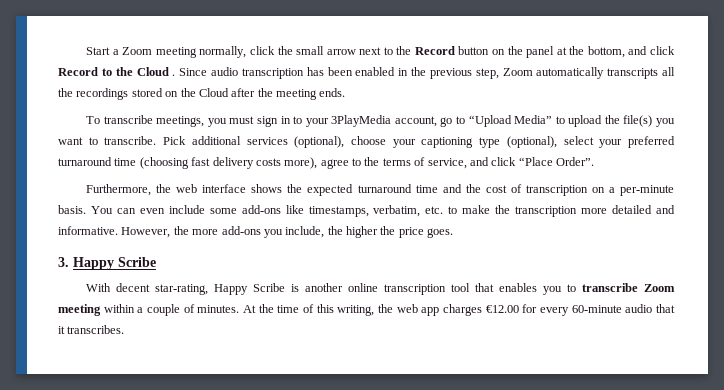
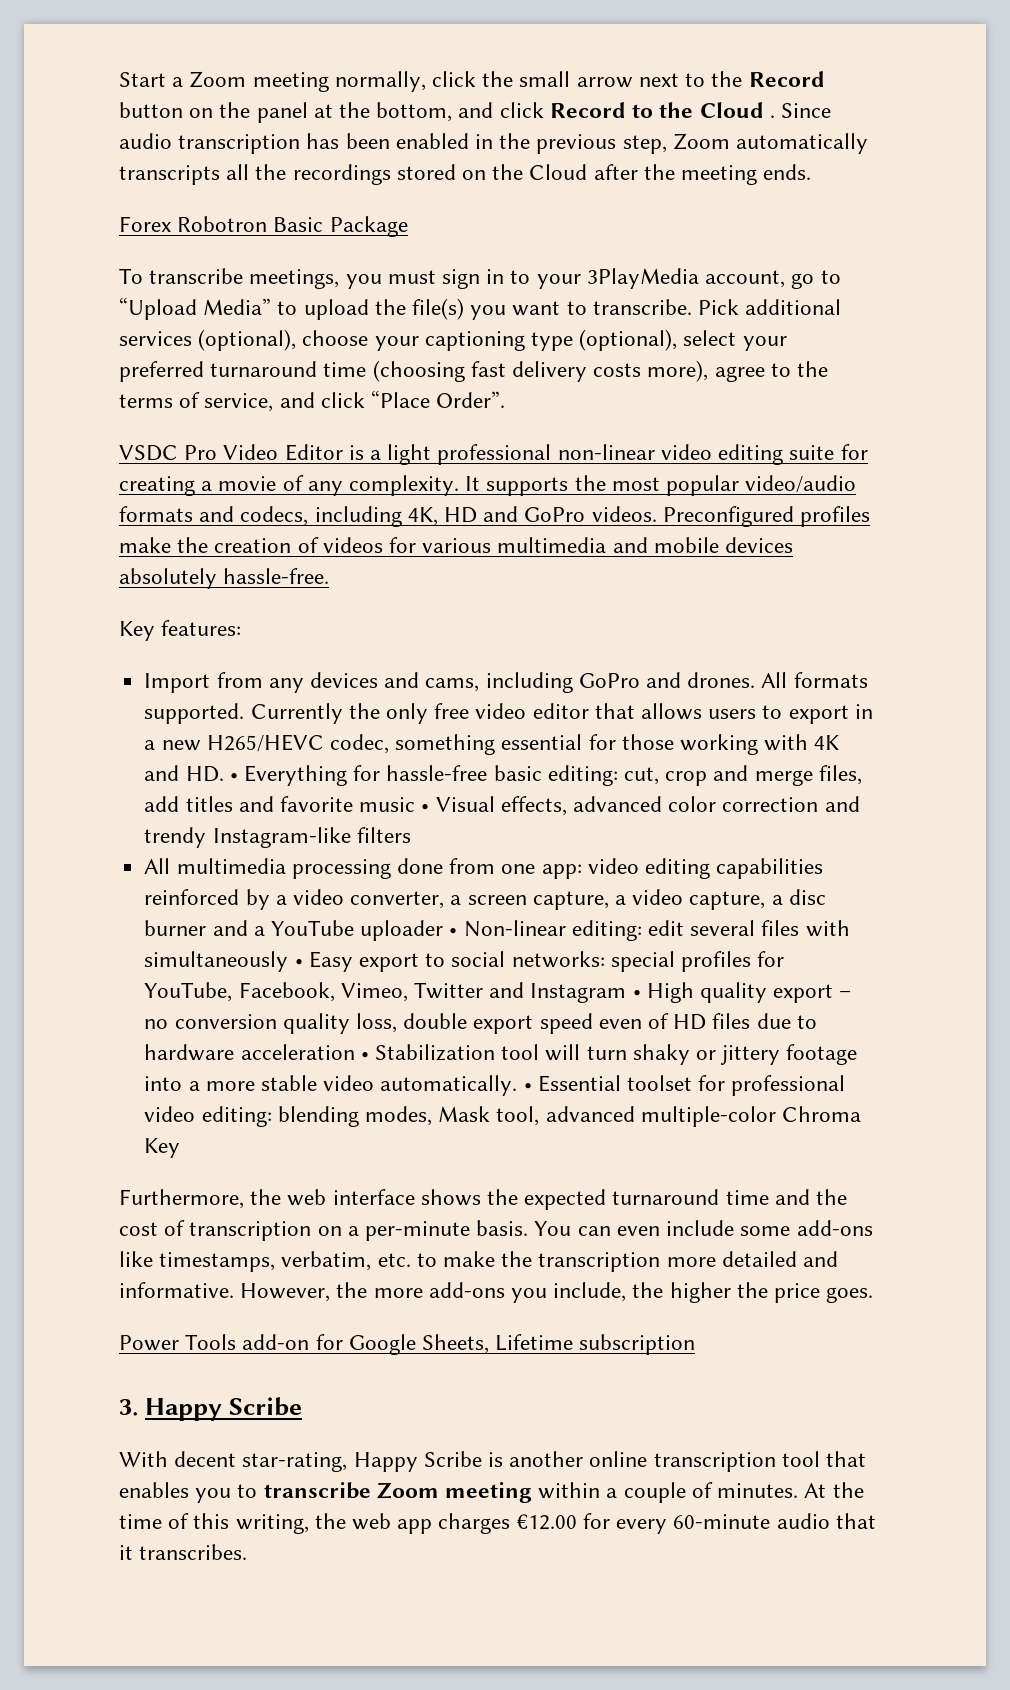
+ Forex Robotron Basic Package
+ VSDC Pro Video Editor is a light professional non-linear video editing suite for creating a movie of any complexity. It supports the most popular video/audio formats and codecs, including 4K, HD and GoPro videos. Preconfigured profiles make the creation of videos for various multimedia and mobile devices absolutely hassle-free.
+ Key features:
+ Import from any devices and cams, including GoPro and drones. All formats supported. Сurrently the only free video editor that allows users to export in a new H265/HEVC codec, something essential for those working with 4K and HD. • Everything for hassle-free basic editing: cut, crop and merge files, add titles and favorite music • Visual effects, advanced color correction and trendy Instagram-like filters
+ All multimedia processing done from one app: video editing capabilities reinforced by a video converter, a screen capture, a video capture, a disc burner and a YouTube uploader • Non-linear editing: edit several files with simultaneously • Easy export to social networks: special profiles for YouTube, Facebook, Vimeo, Twitter and Instagram • High quality export – no conversion quality loss, double export speed even of HD files due to hardware acceleration • Stabilization tool will turn shaky or jittery footage into a more stable video automatically. • Essential toolset for professional video editing: blending modes, Mask tool, advanced multiple-color Chroma Key
+ Power Tools add-on for Google Sheets, Lifetime subscription

